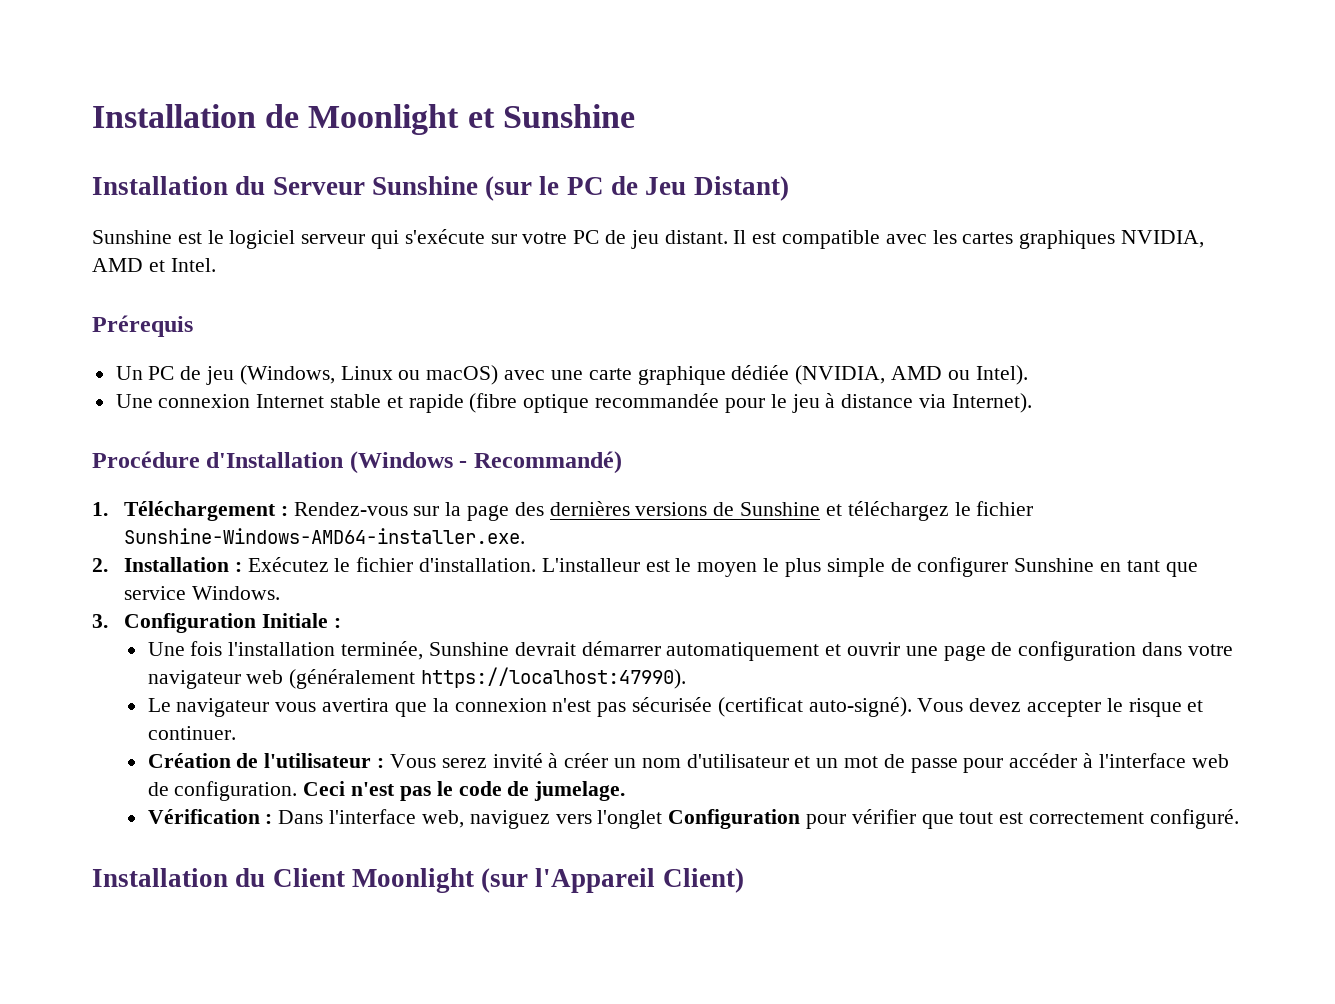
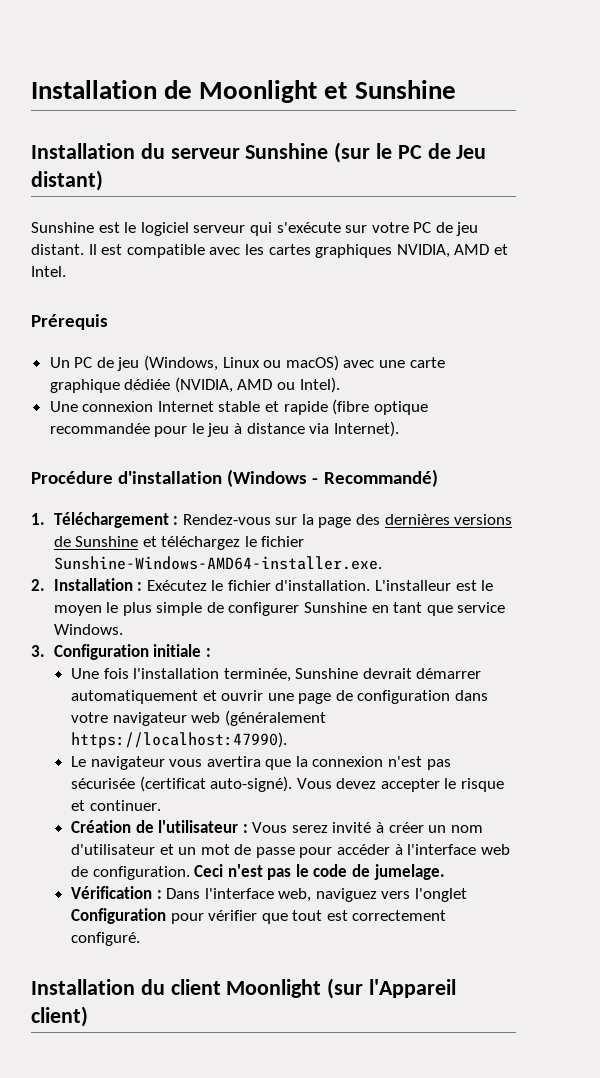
- Installation du Serveur Sunshine (sur le PC de Jeu Distant)
+ Installation du serveur Sunshine (sur le PC de Jeu distant)
- Procédure d'Installation (Windows - Recommandé)
+ Procédure d'installation (Windows - Recommandé)
- 3. Configuration Initiale :
+ 3. Configuration initiale :
- Installation du Client Moonlight (sur l'Appareil Client)
+ Installation du client Moonlight (sur l'Appareil client)

